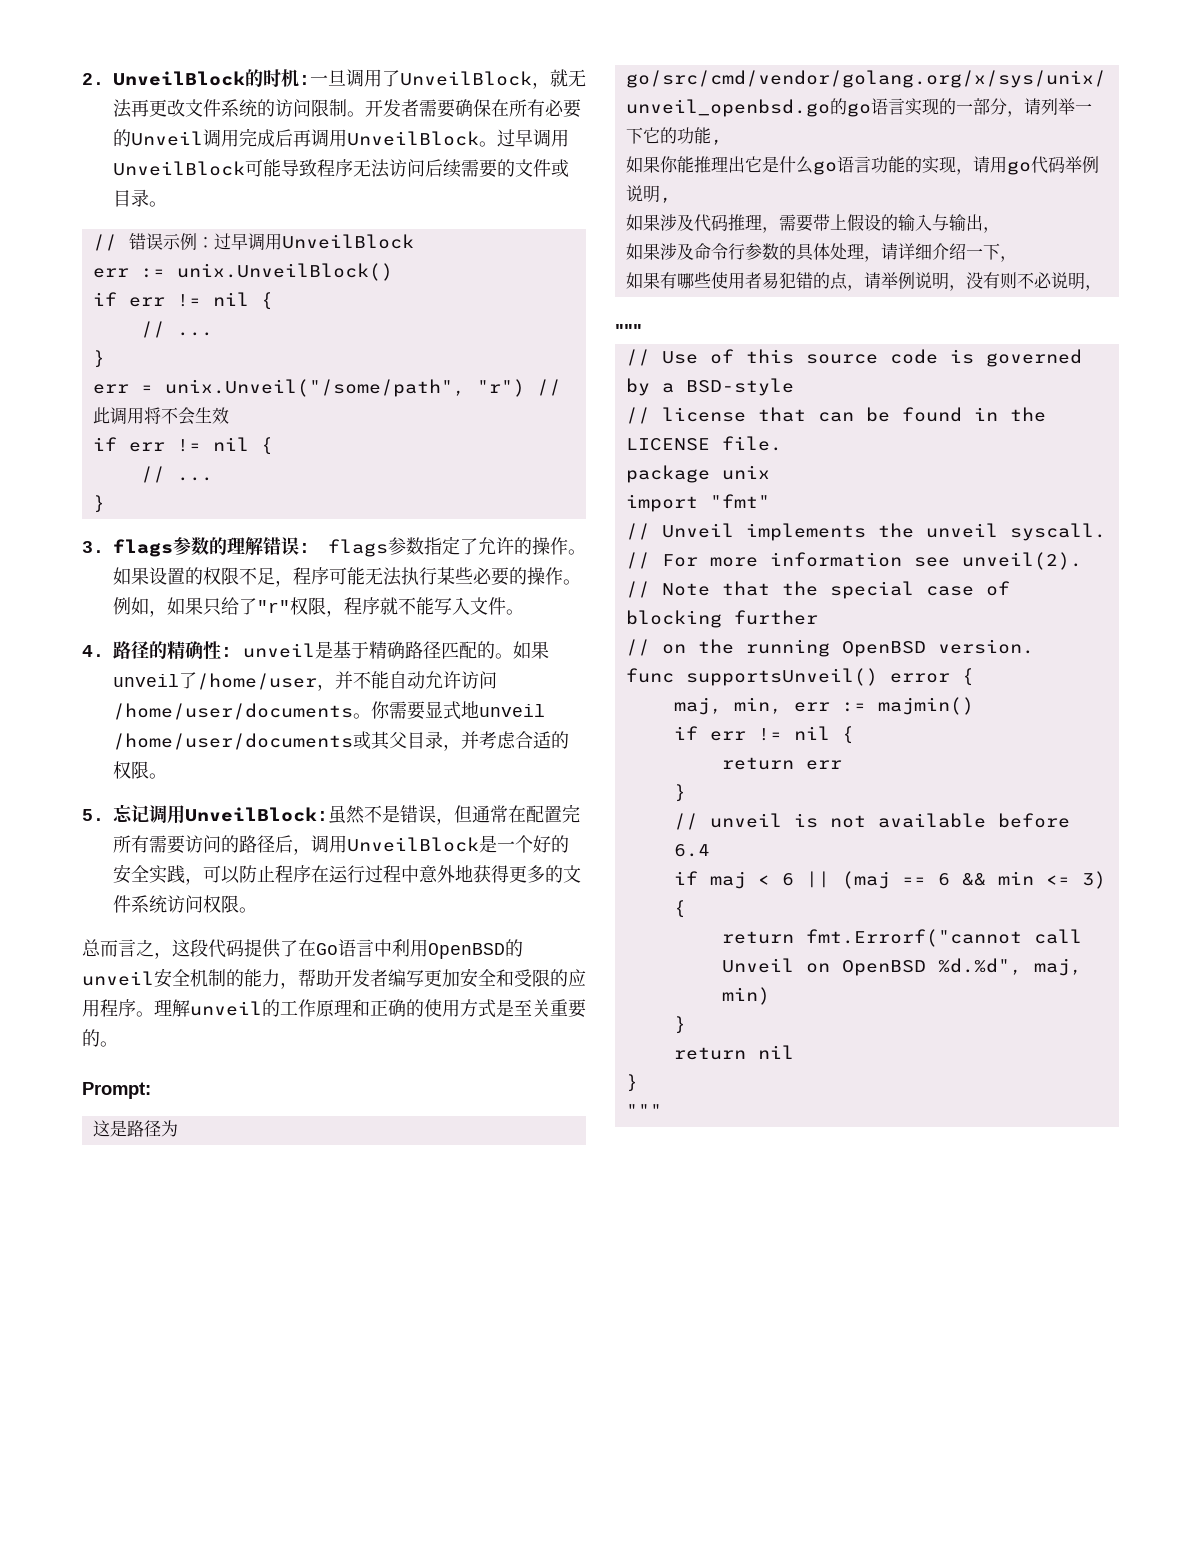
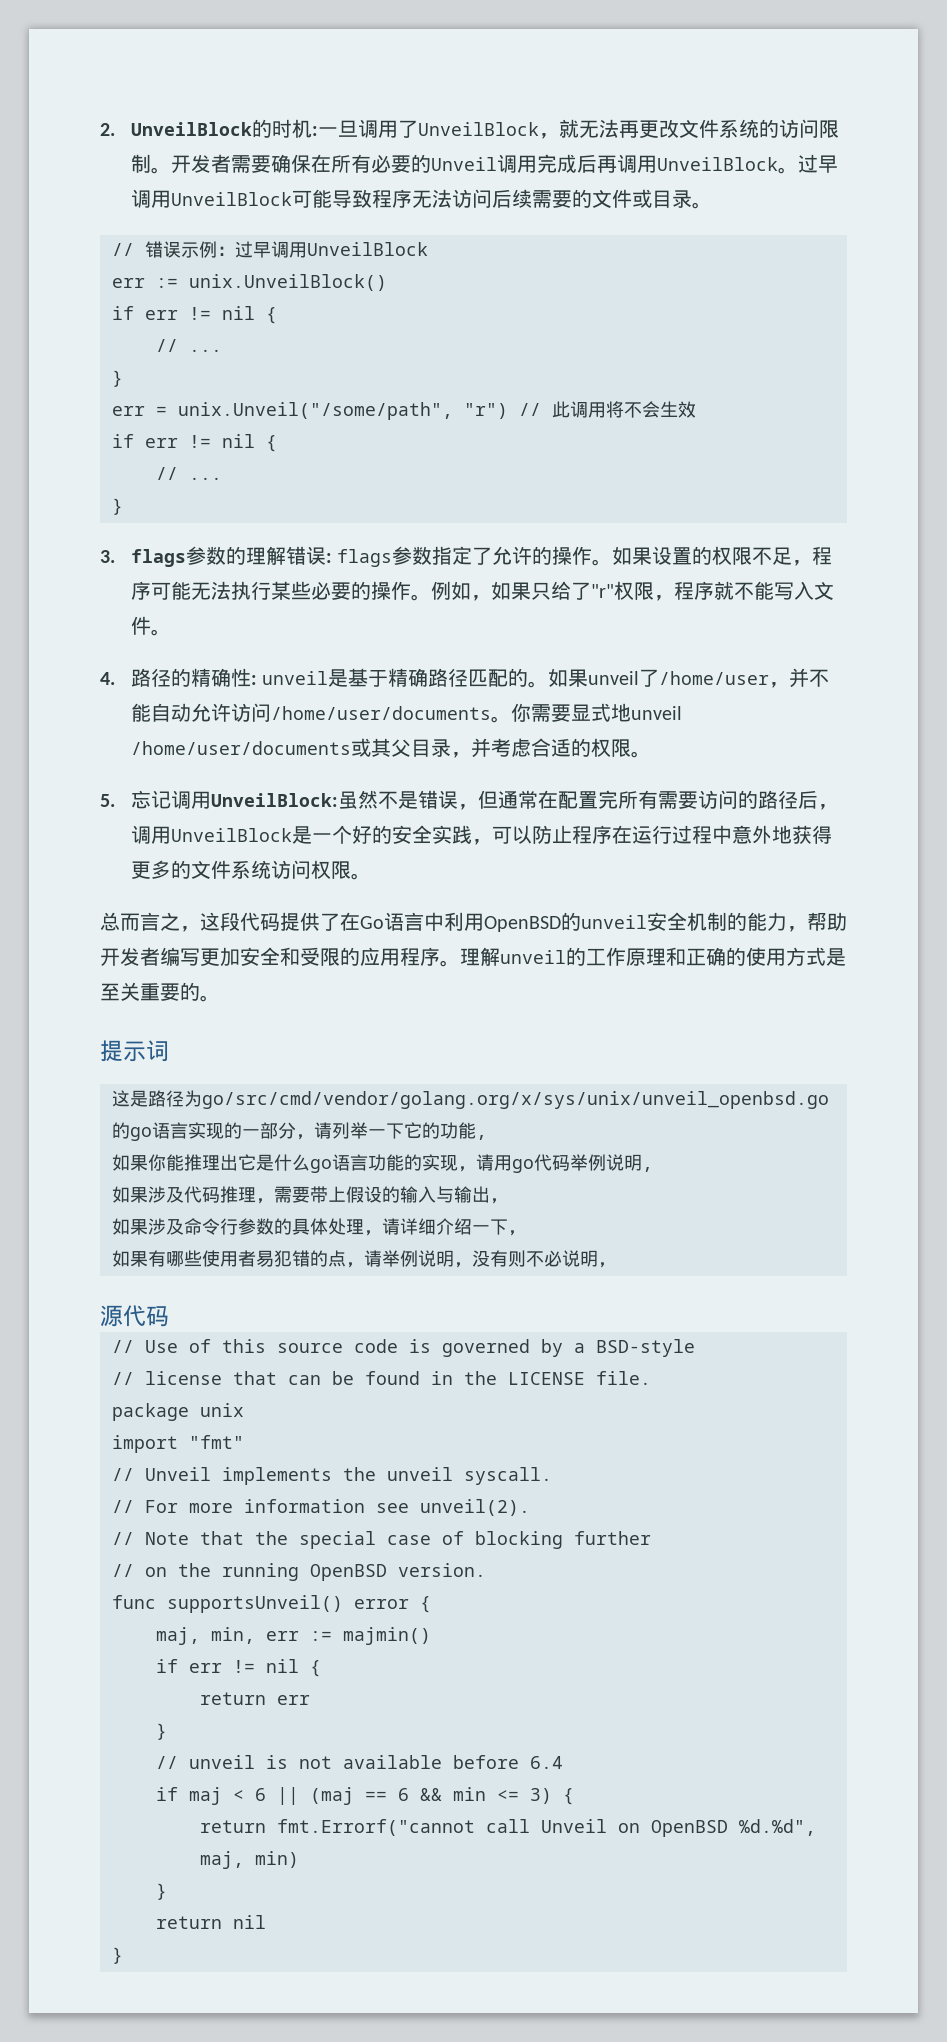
- Prompt:
+ 提示词
  如果有哪些使用者易犯错的点，请举例说明，没有则不必说明，
- """
+ 源代码
  return nil
  }
- """

